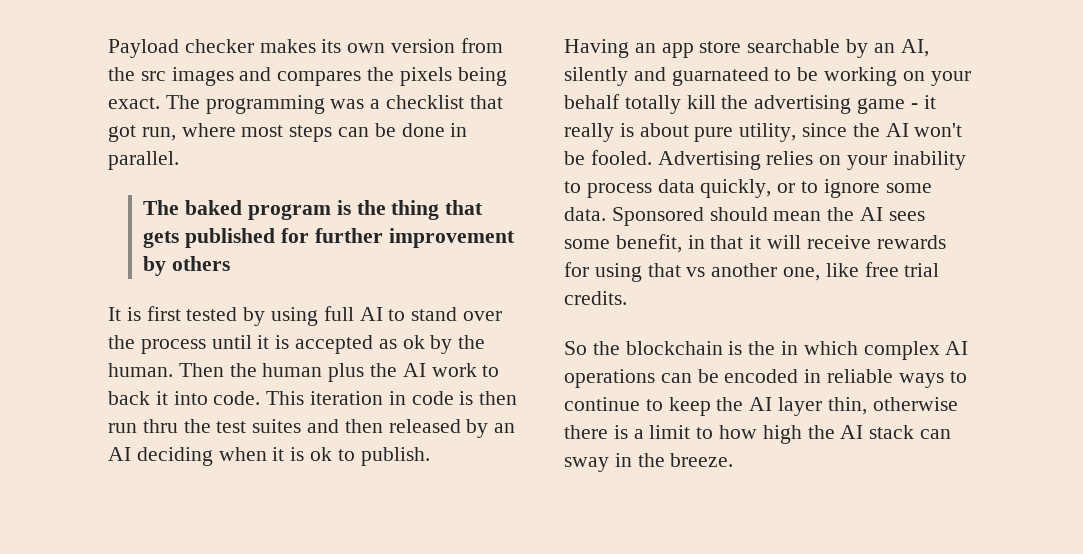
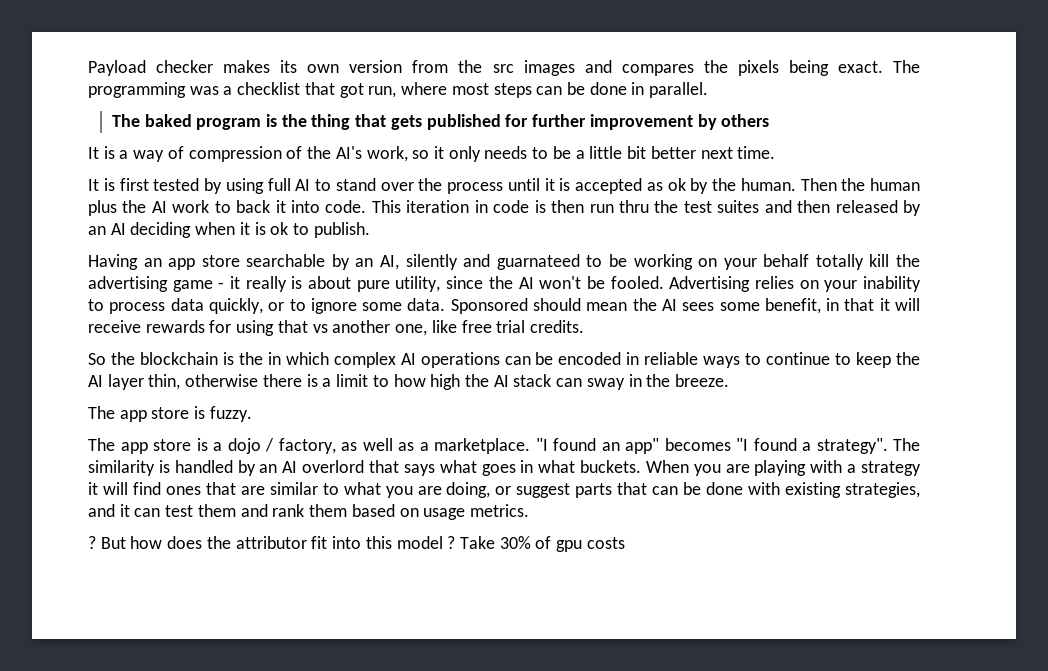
+ It is a way of compression of the AI's work, so it only needs to be a little bit better next time.
+ The app store is fuzzy.
+ The app store is a dojo / factory, as well as a marketplace. "I found an app" becomes "I found a strategy". The similarity is handled by an AI overlord that says what goes in what buckets. When you are playing with a strategy it will find ones that are similar to what you are doing, or suggest parts that can be done with existing strategies, and it can test them and rank them based on usage metrics.
+ ? But how does the attributor fit into this model ? Take 30% of gpu costs

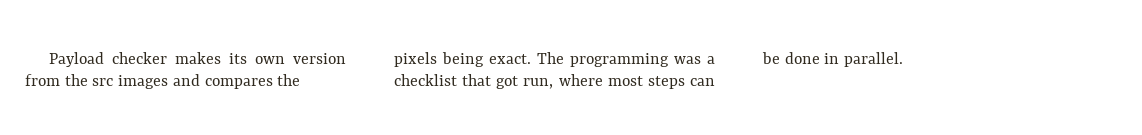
- The baked program is the thing that gets published for further improvement by others
- It is a way of compression of the AI's work, so it only needs to be a little bit better next time.
- It is first tested by using full AI to stand over the process until it is accepted as ok by the human. Then the human plus the AI work to back it into code. This iteration in code is then run thru the test suites and then released by an AI deciding when it is ok to publish.
- Having an app store searchable by an AI, silently and guarnateed to be working on your behalf totally kill the advertising game - it really is about pure utility, since the AI won't be fooled. Advertising relies on your inability to process data quickly, or to ignore some data. Sponsored should mean the AI sees some benefit, in that it will receive rewards for using that vs another one, like free trial credits.
- So the blockchain is the in which complex AI operations can be encoded in reliable ways to continue to keep the AI layer thin, otherwise there is a limit to how high the AI stack can sway in the breeze.
- The app store is fuzzy.
- The app store is a dojo / factory, as well as a marketplace. "I found an app" becomes "I found a strategy". The similarity is handled by an AI overlord that says what goes in what buckets. When you are playing with a strategy it will find ones that are similar to what you are doing, or suggest parts that can be done with existing strategies, and it can test them and rank them based on usage metrics.
- ? But how does the attributor fit into this model ? Take 30% of gpu costs

